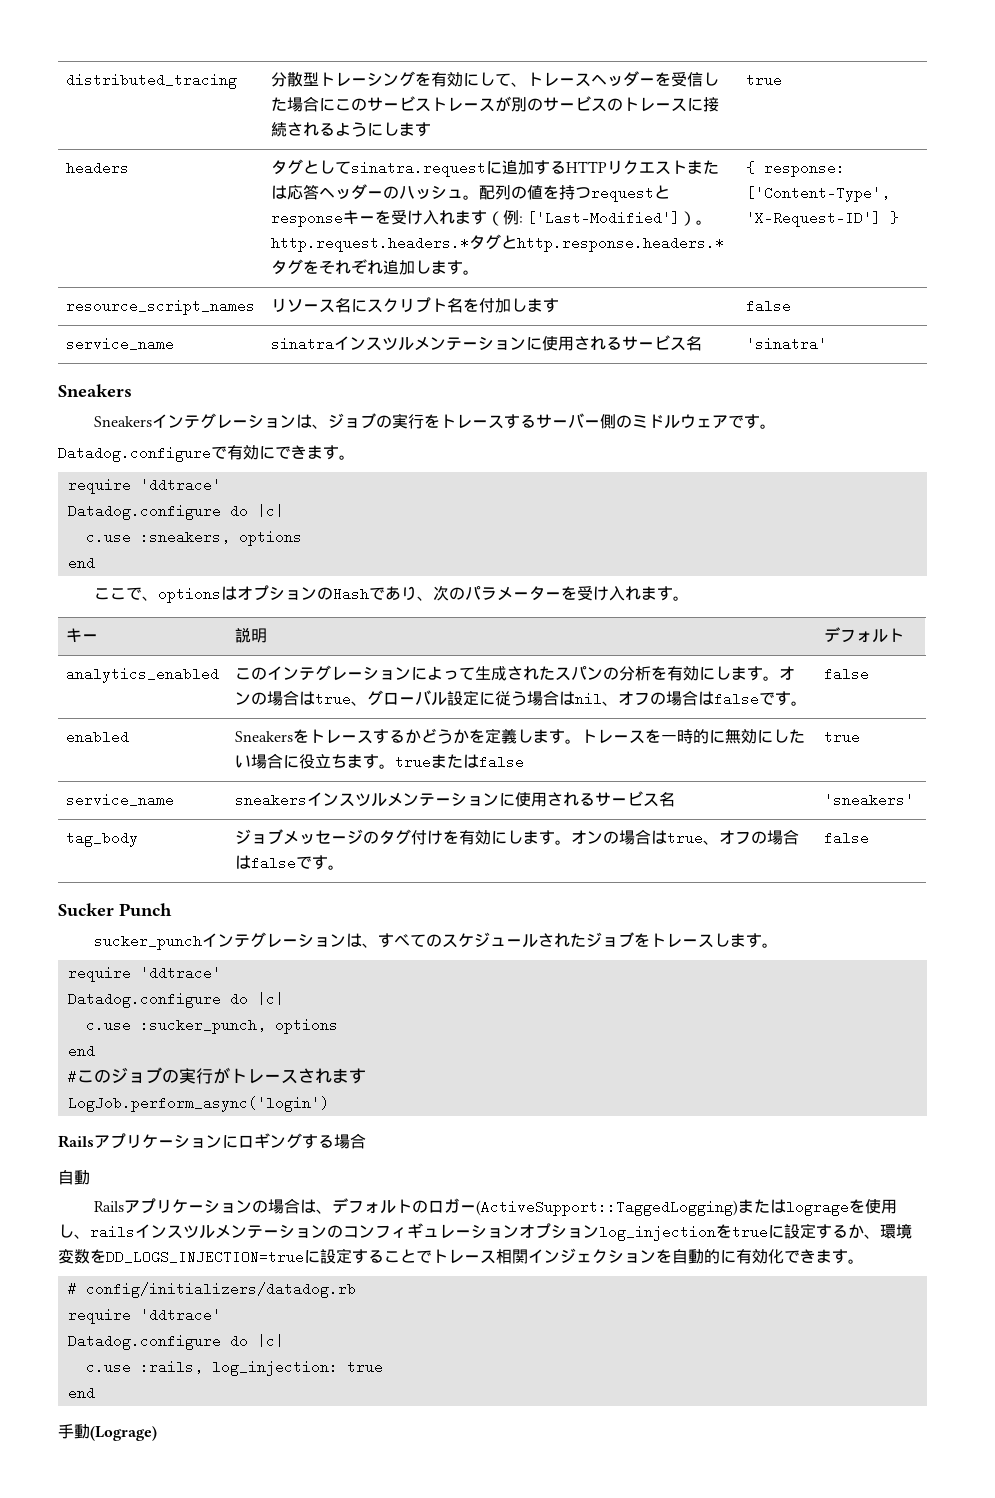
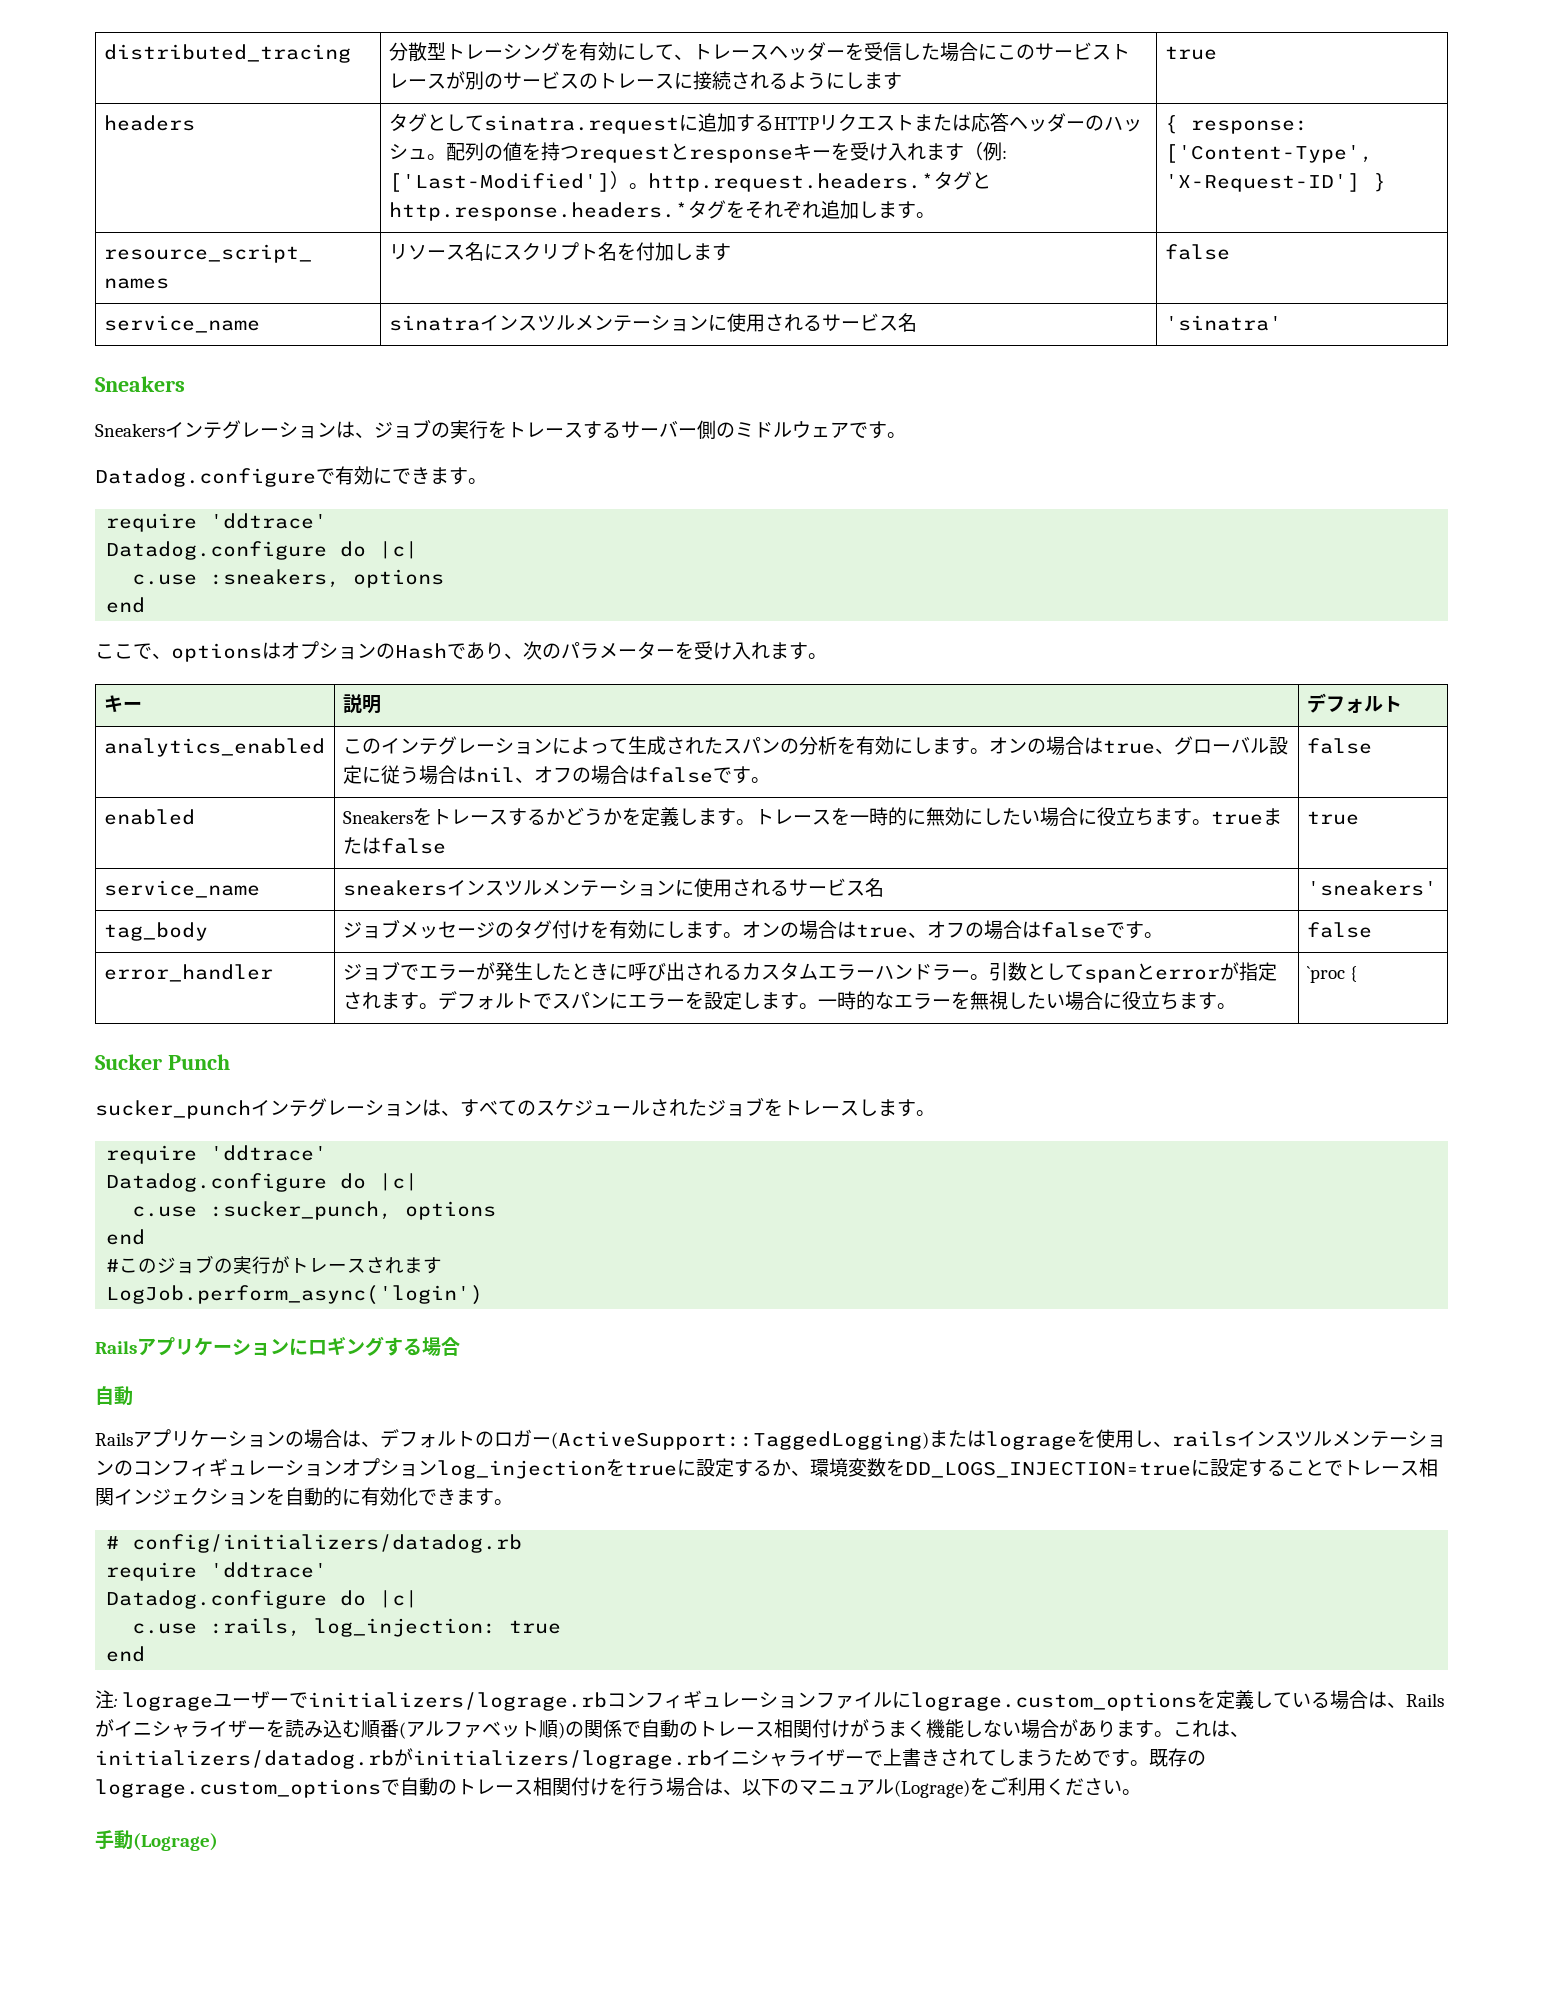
+ error_handler | ジョブでエラーが発生したときに呼び出されるカスタムエラーハンドラー。引数としてspanとerrorが指定されます。デフォルトでスパンにエラーを設定します。一時的なエラーを無視したい場合に役立ちます。 | `proc {
+ 注: logrageユーザーでinitializers/lograge.rbコンフィギュレーションファイルにlograge.custom_optionsを定義している場合は、Railsがイニシャライザーを読み込む順番(アルファベット順)の関係で自動のトレース相関付けがうまく機能しない場合があります。これは、initializers/datadog.rbがinitializers/lograge.rbイニシャライザーで上書きされてしまうためです。既存のlograge.custom_optionsで自動のトレース相関付けを行う場合は、以下のマニュアル(Lograge)をご利用ください。

